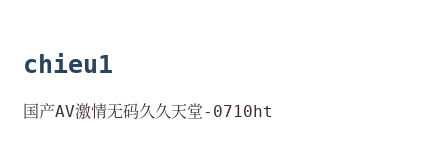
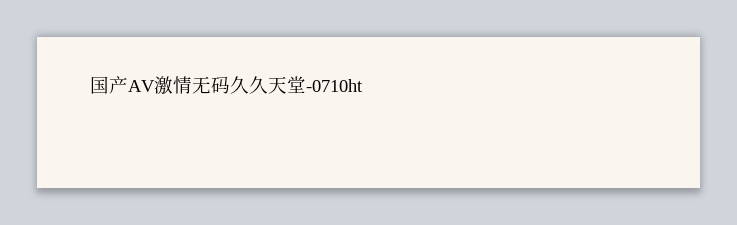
- chieu1

